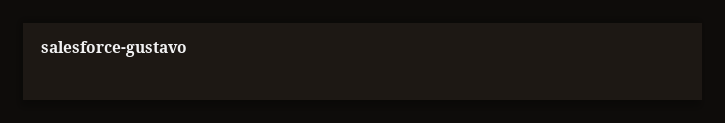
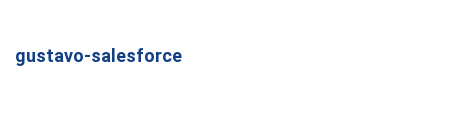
- salesforce-gustavo
+ gustavo-salesforce

